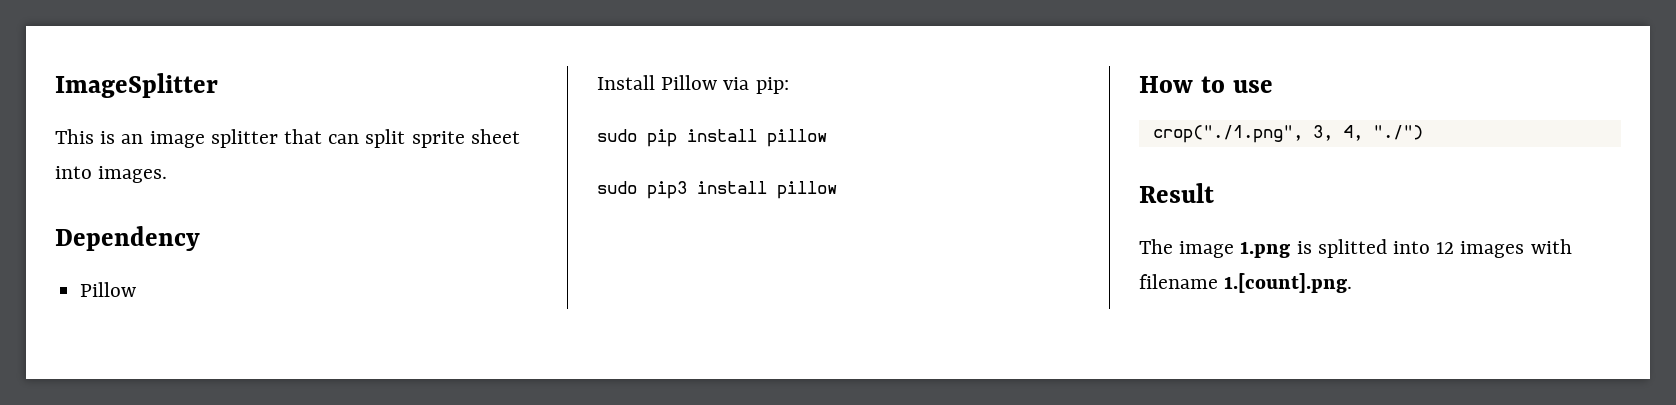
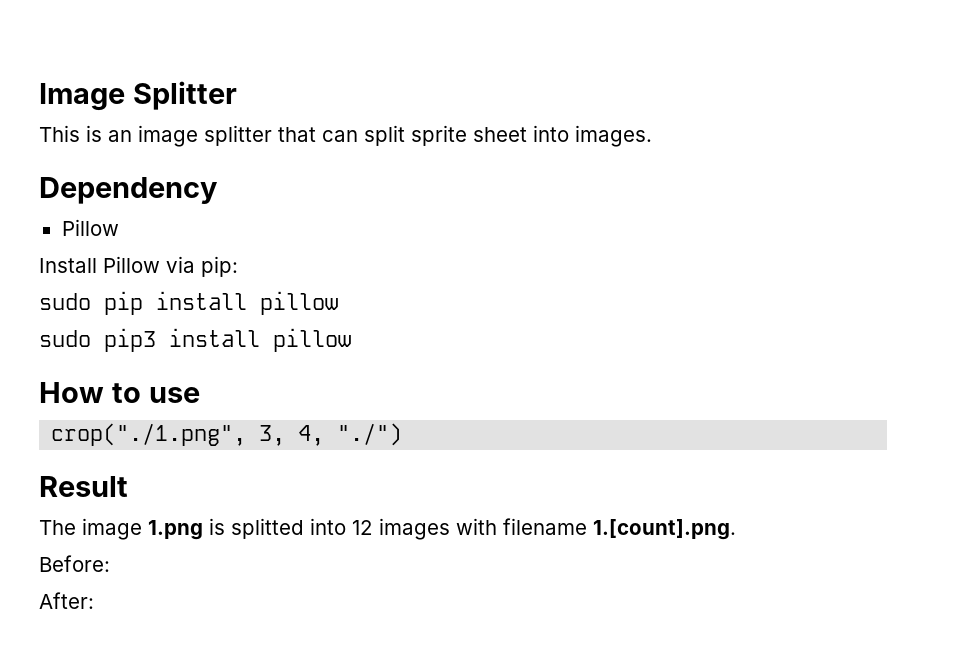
- ImageSplitter
+ Image Splitter
+ Before:
+ After:

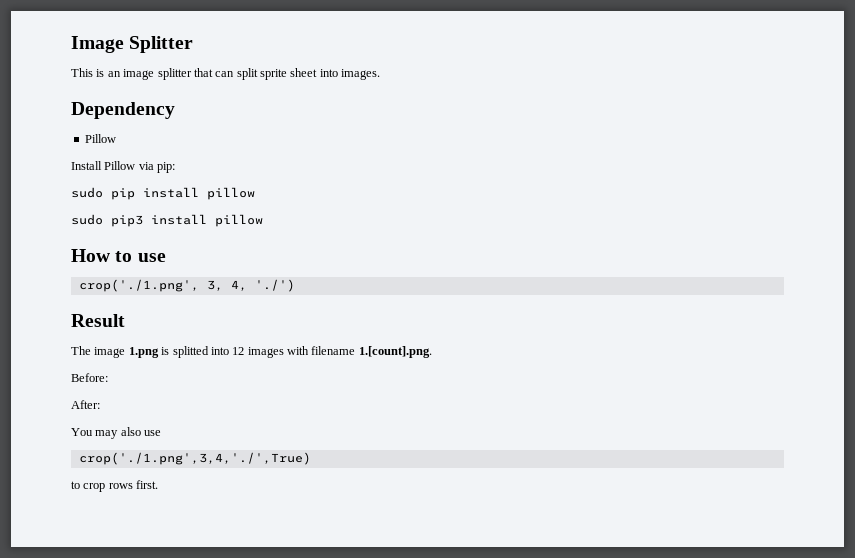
- crop("./1.png", 3, 4, "./")
+ crop('./1.png', 3, 4, './')
+ You may also use
+ crop('./1.png',3,4,'./',True)
+ to crop rows first.

